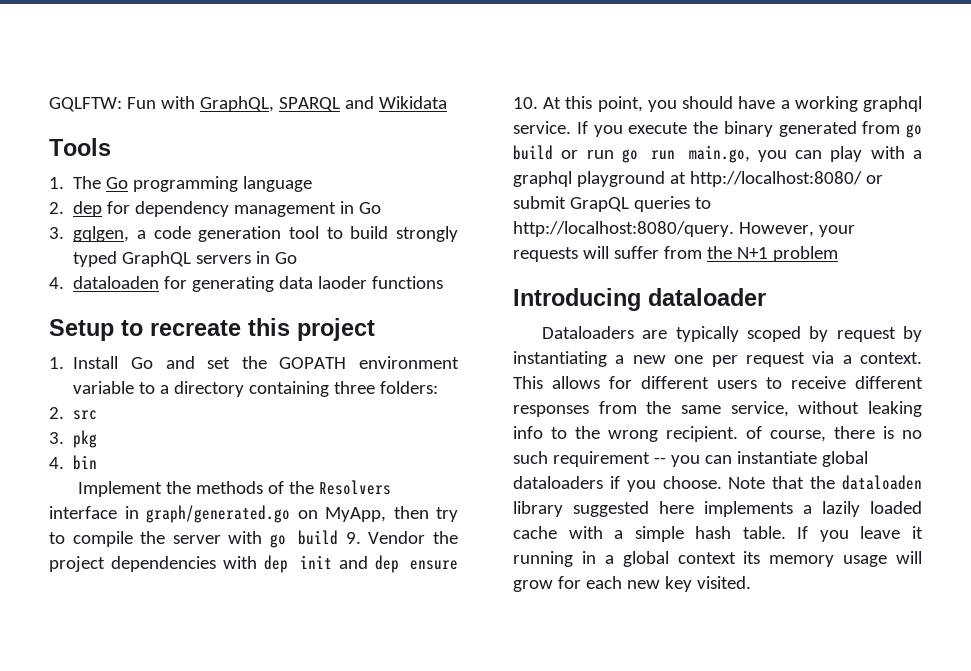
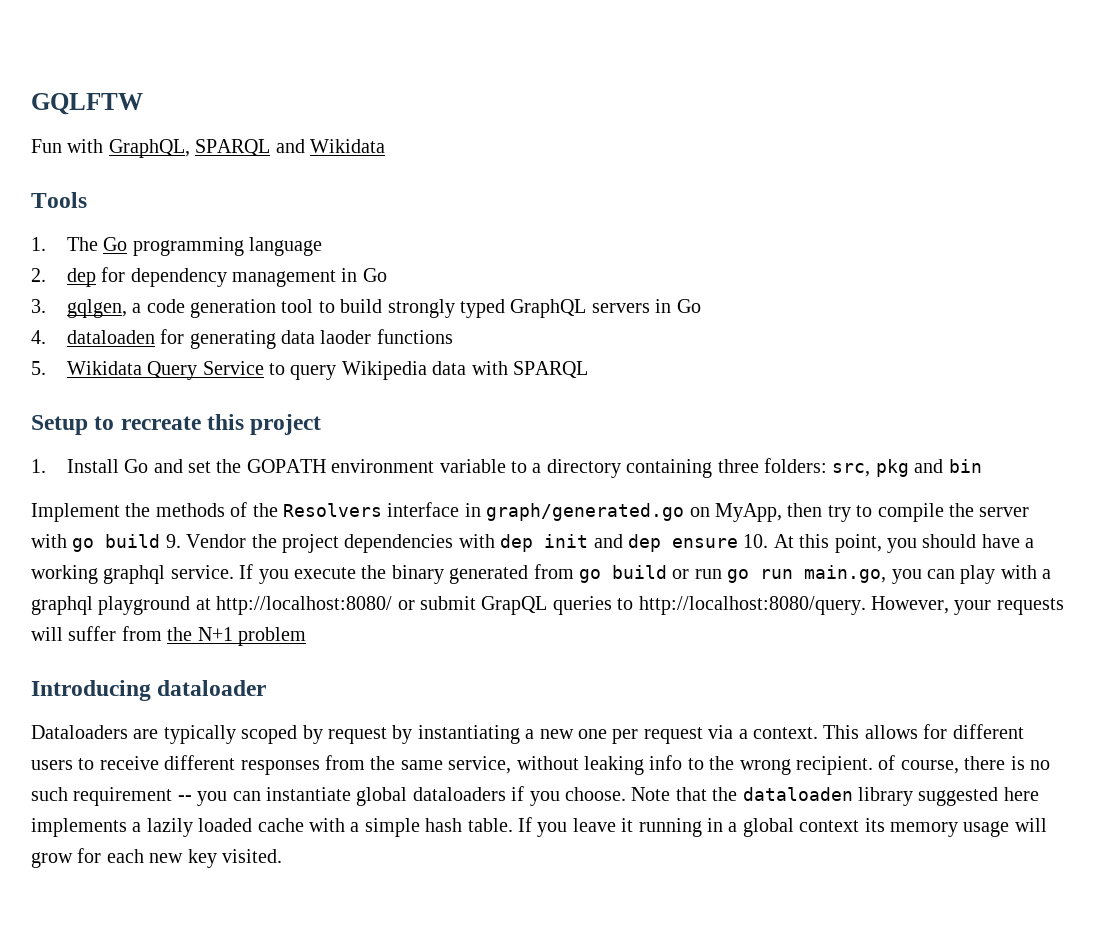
- GQLFTW: Fun with GraphQL, SPARQL and Wikidata
+ GQLFTW
+ Fun with GraphQL, SPARQL and Wikidata
+ 5. Wikidata Query Service to query Wikipedia data with SPARQL
- 1. Install Go and set the GOPATH environment variable to a directory containing three folders:
- 2. src
- 3. pkg
- 4. bin
+ 1. Install Go and set the GOPATH environment variable to a directory containing three folders: src, pkg and bin

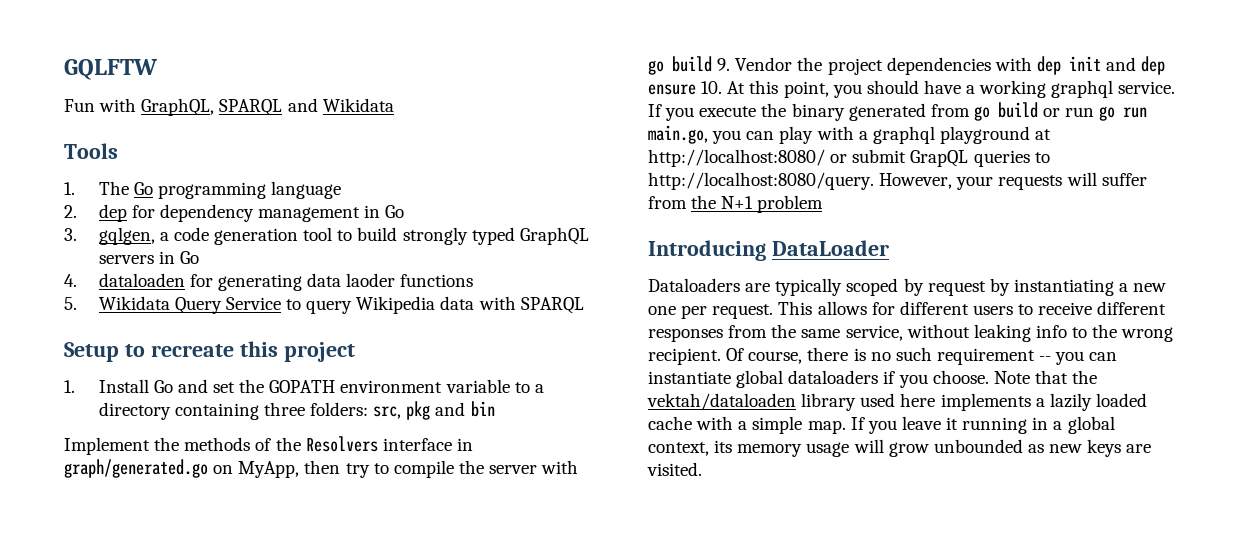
- Introducing dataloader
+ Introducing DataLoader
- Dataloaders are typically scoped by request by instantiating a new one per request via a context.
+ Dataloaders are typically scoped by request by instantiating a new one per request.
- This allows for different users to receive different responses from the same service, without leaking info to the wrong recipient. of course, there is no such requirement -- you can instantiate global dataloaders if you choose.
+ This allows for different users to receive different responses from the same service, without leaking info to the wrong recipient. Of course, there is no such requirement -- you can instantiate global dataloaders if you choose.
- Note that the dataloaden library suggested here implements a lazily loaded cache with a simple hash table.
+ Note that the vektah/dataloaden library used here implements a lazily loaded cache with a simple map.
- If you leave it running in a global context its memory usage will grow for each new key visited.
+ If you leave it running in a global context, its memory usage will grow unbounded as new keys are visited.

